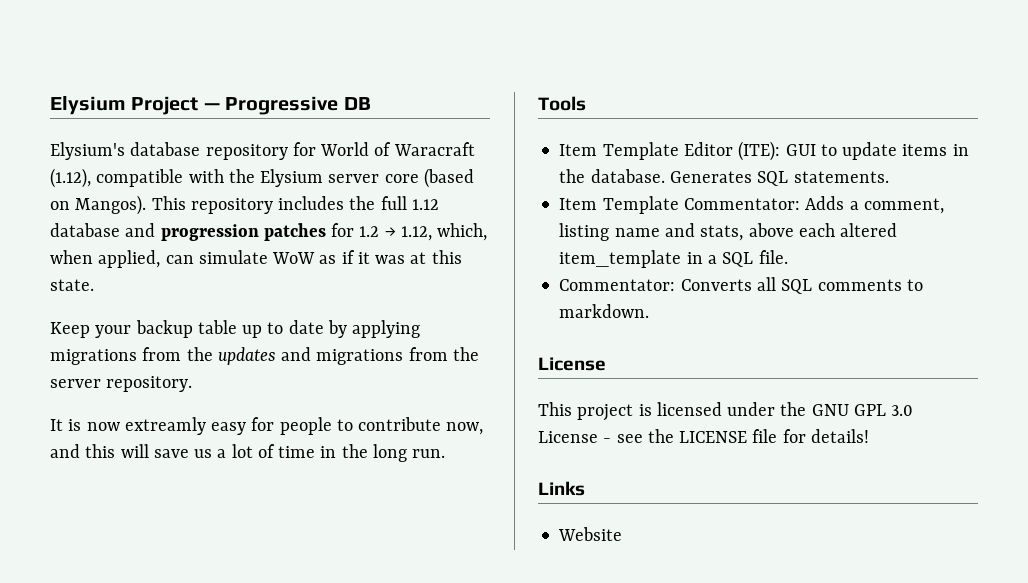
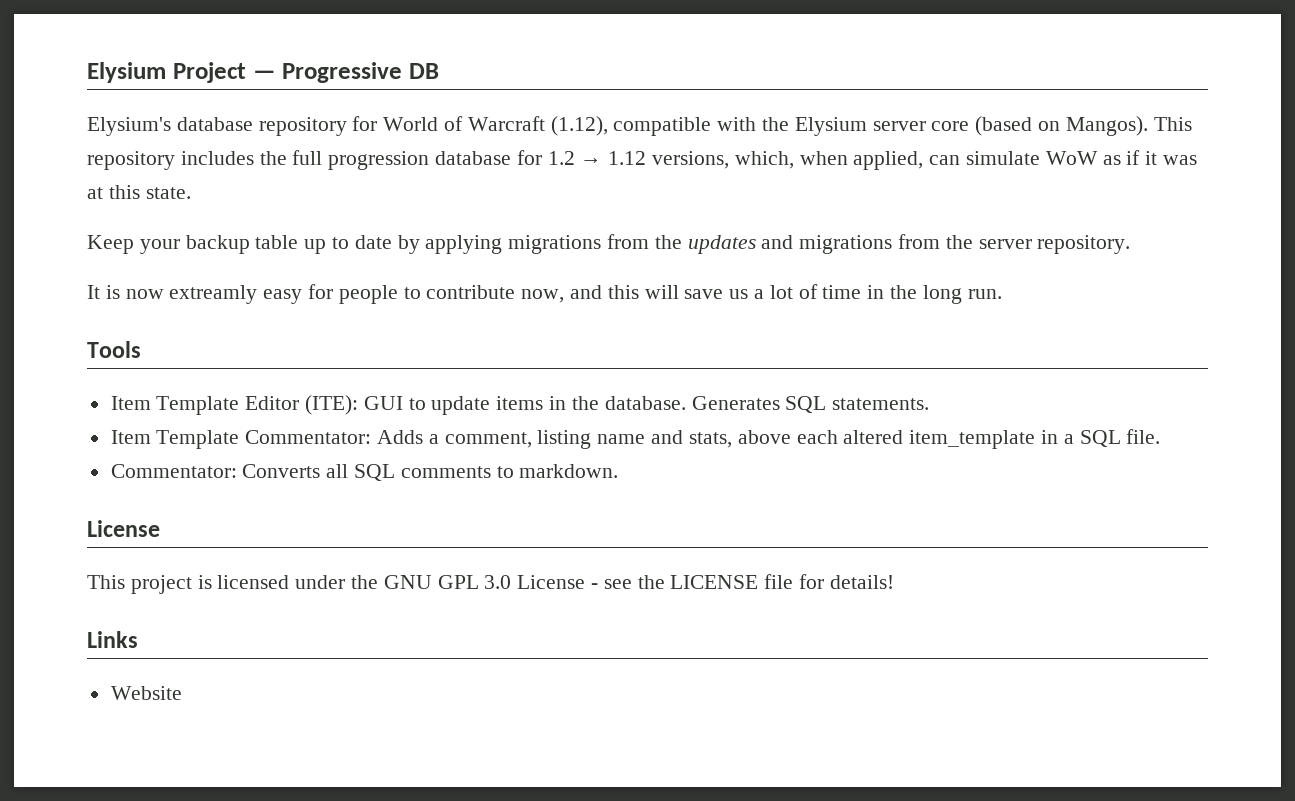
- Elysium's database repository for World of Waracraft (1.12), compatible with the Elysium server core (based on Mangos).
+ Elysium's database repository for World of Warcraft (1.12), compatible with the Elysium server core (based on Mangos).
- This repository includes the full 1.12 database and progression patches for 1.2 → 1.12, which, when applied, can simulate WoW as if it was at this state.
+ This repository includes the full progression database for 1.2 → 1.12 versions, which, when applied, can simulate WoW as if it was at this state.

